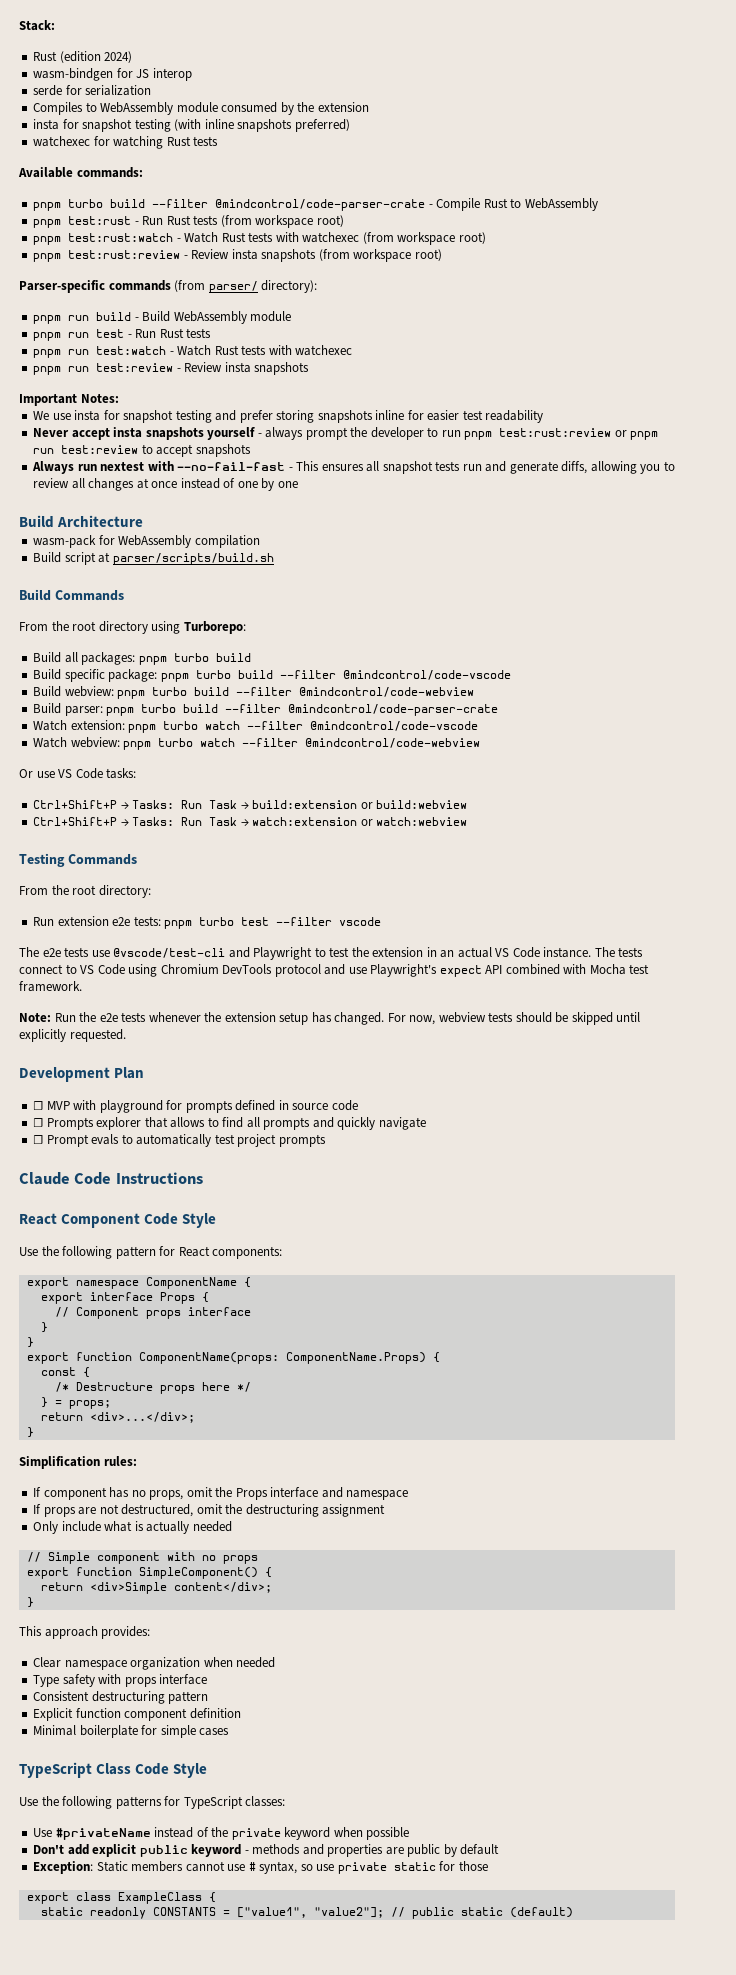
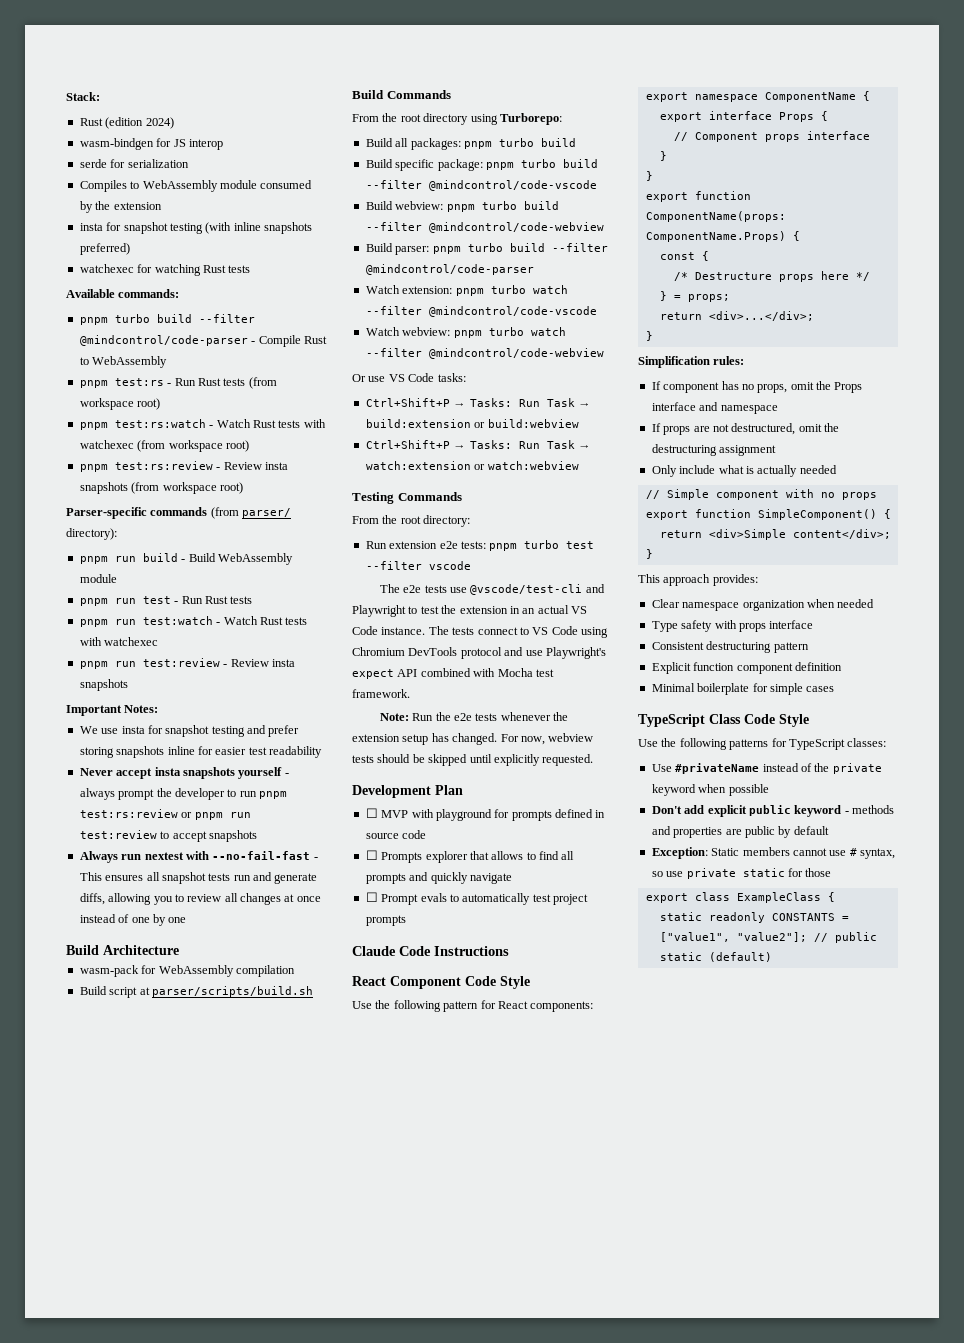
- pnpm turbo build --filter @mindcontrol/code-parser-crate - Compile Rust to WebAssembly
+ pnpm turbo build --filter @mindcontrol/code-parser - Compile Rust to WebAssembly
- pnpm test:rust - Run Rust tests (from workspace root)
+ pnpm test:rs - Run Rust tests (from workspace root)
- pnpm test:rust:watch - Watch Rust tests with watchexec (from workspace root)
+ pnpm test:rs:watch - Watch Rust tests with watchexec (from workspace root)
- pnpm test:rust:review - Review insta snapshots (from workspace root)
+ pnpm test:rs:review - Review insta snapshots (from workspace root)
- Never accept insta snapshots yourself - always prompt the developer to run pnpm test:rust:review or pnpm run test:review to accept snapshots
+ Never accept insta snapshots yourself - always prompt the developer to run pnpm test:rs:review or pnpm run test:review to accept snapshots
- Build parser: pnpm turbo build --filter @mindcontrol/code-parser-crate
+ Build parser: pnpm turbo build --filter @mindcontrol/code-parser

